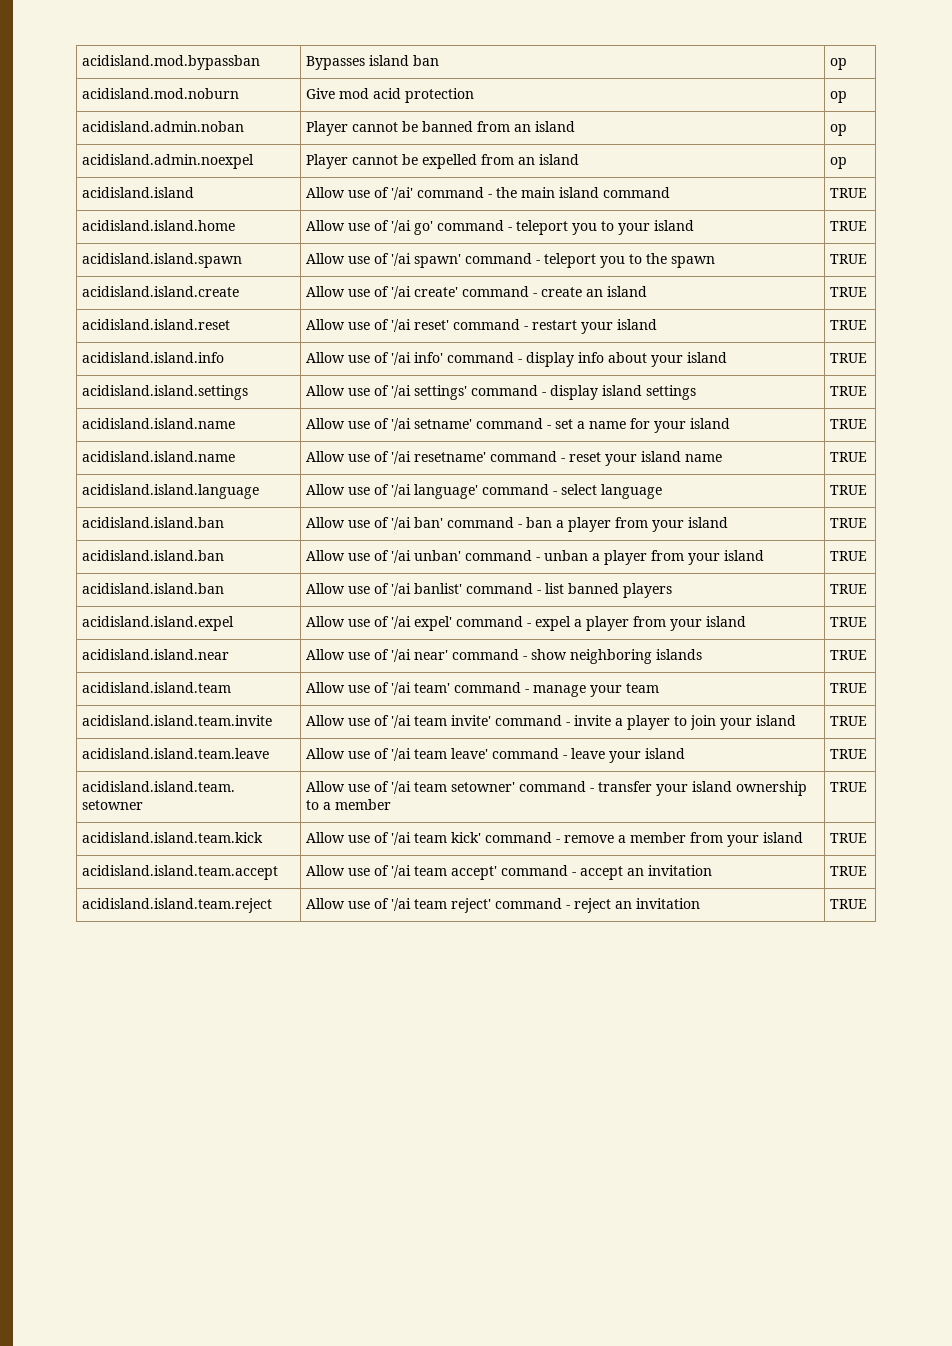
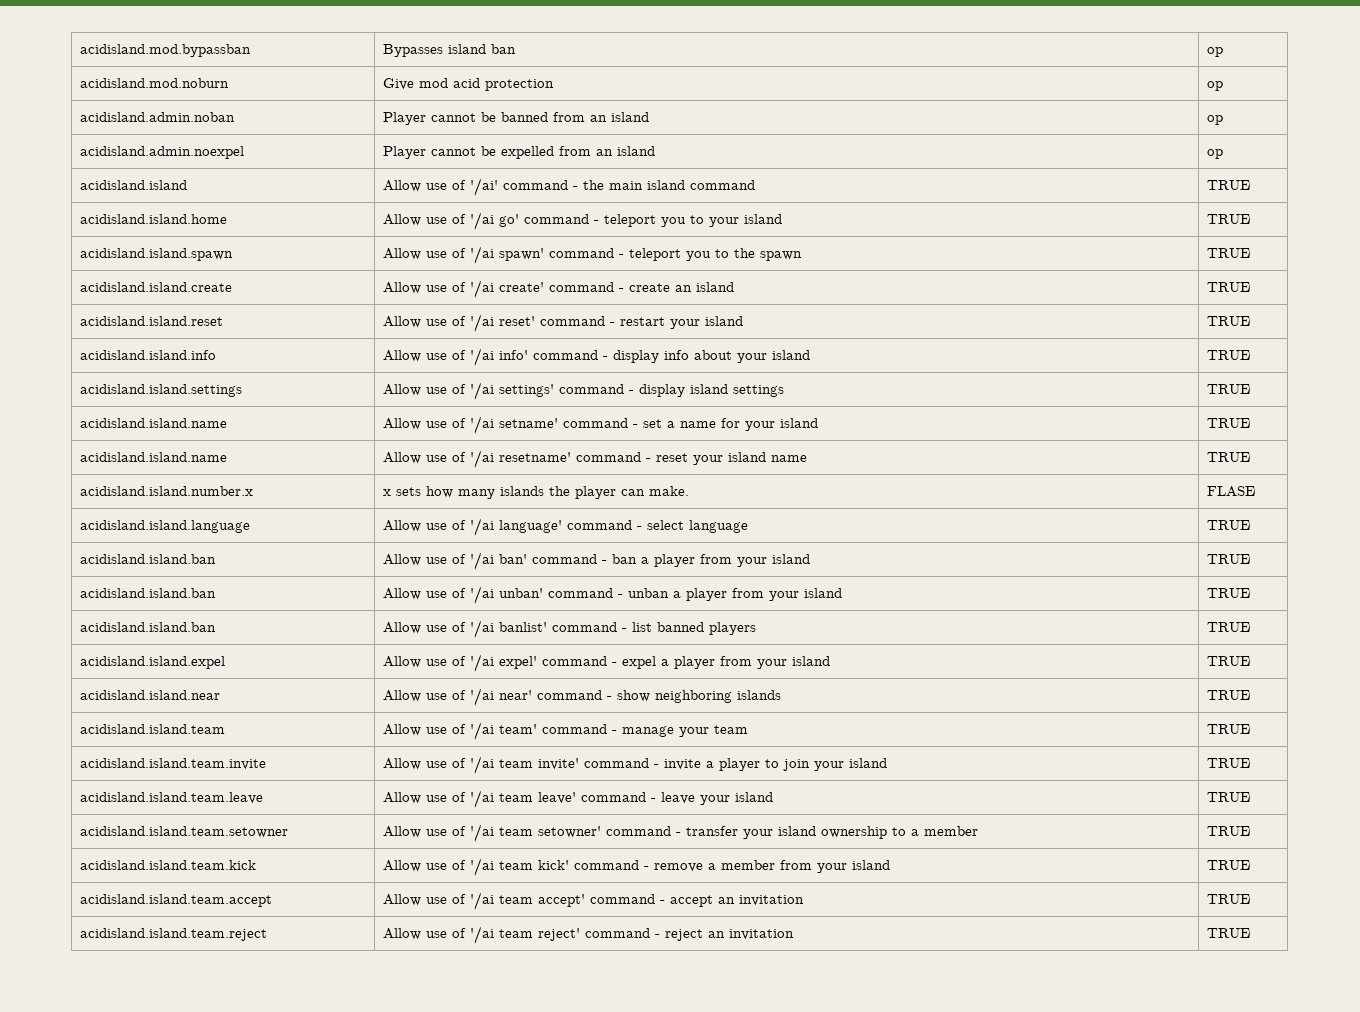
+ acidisland.island.number.x | x sets how many islands the player can make. | FLASE

